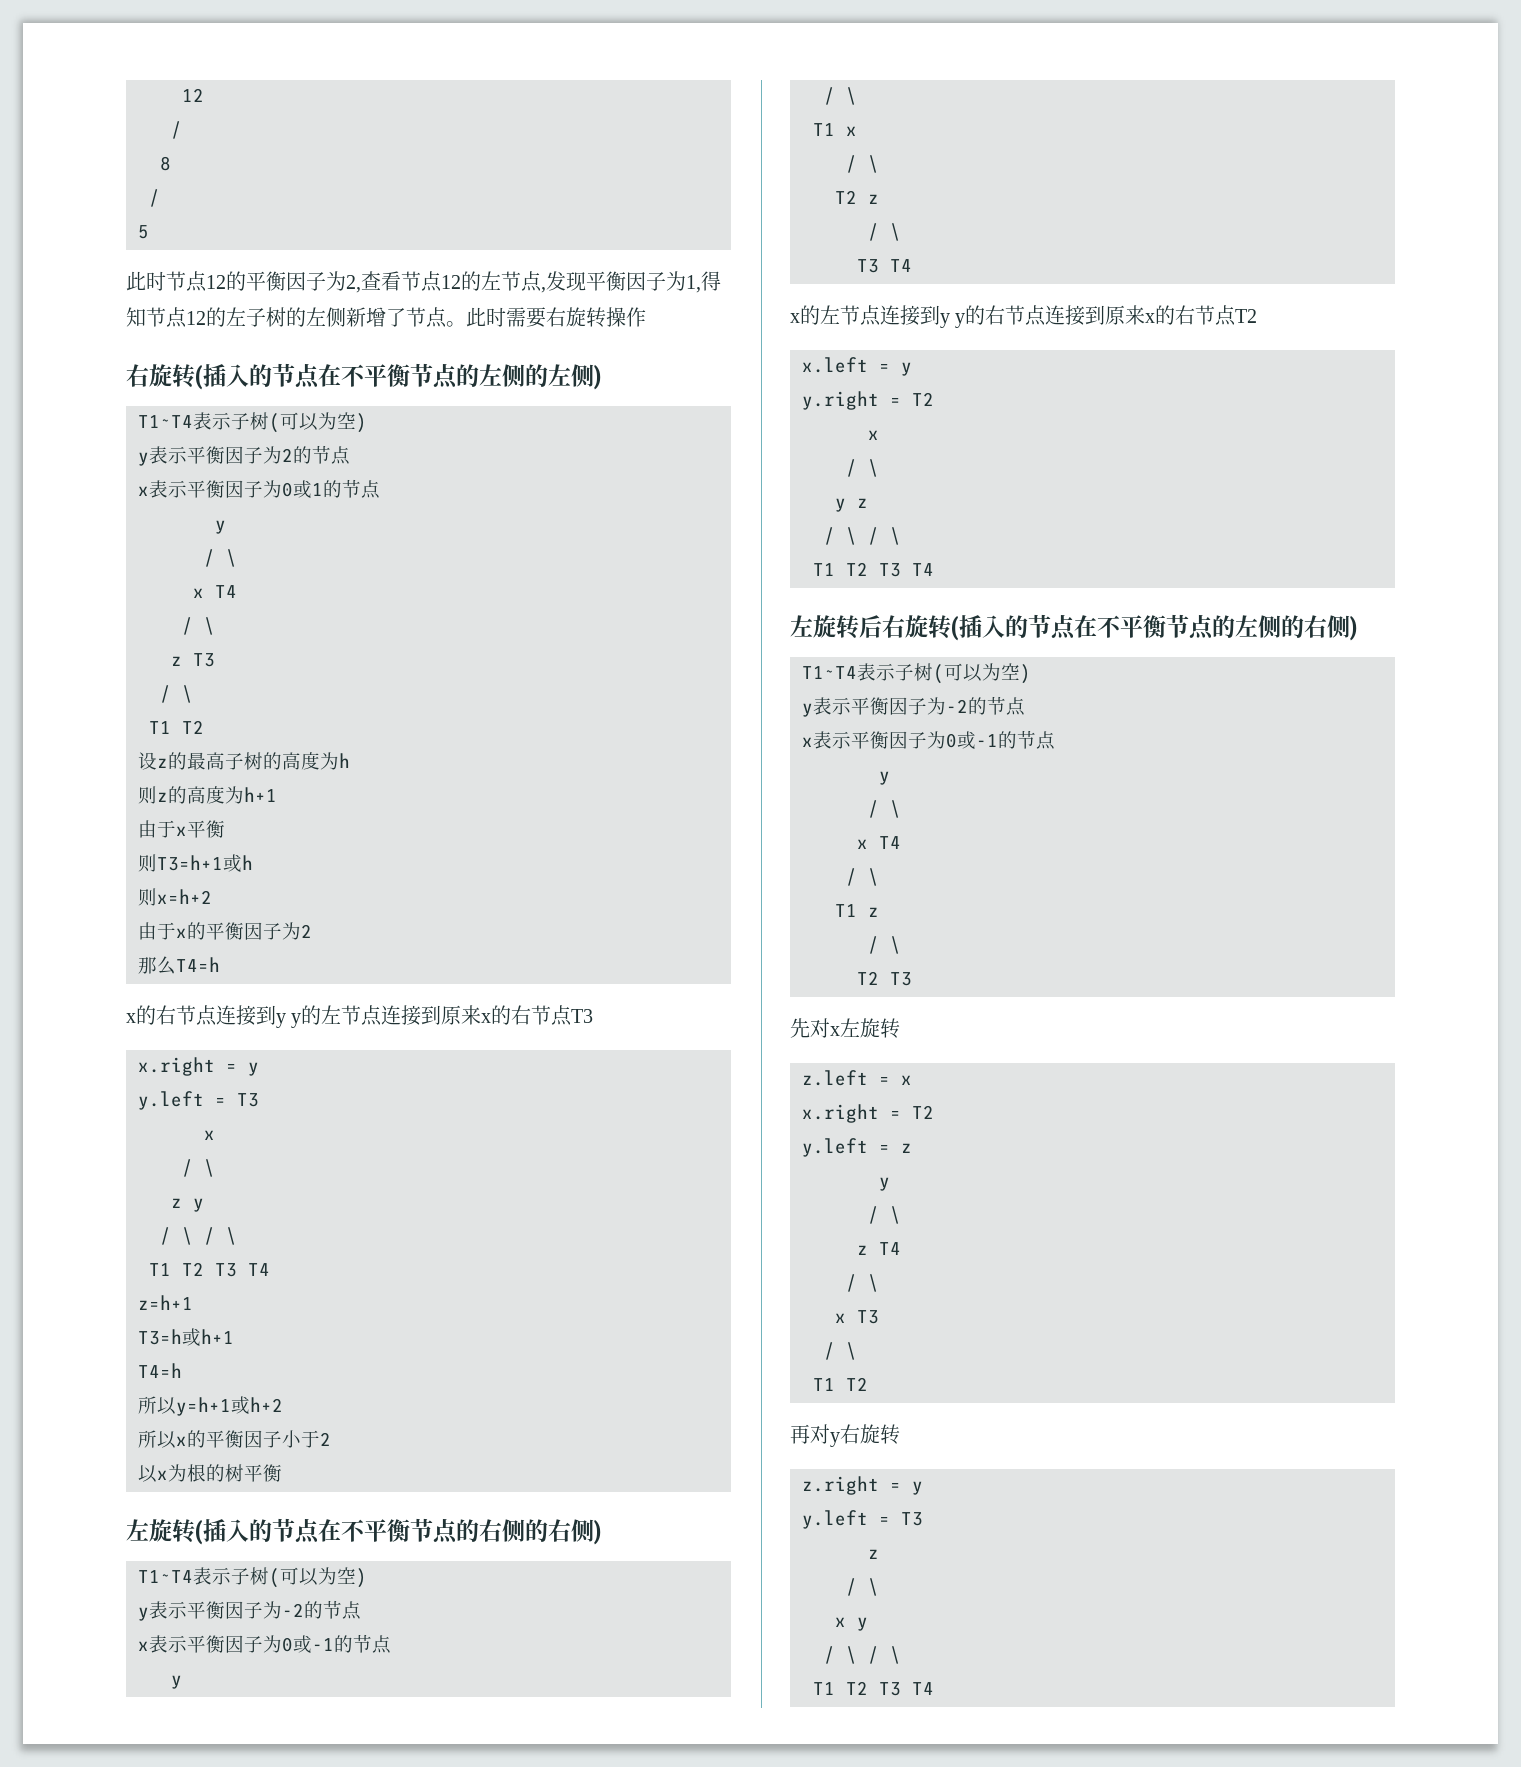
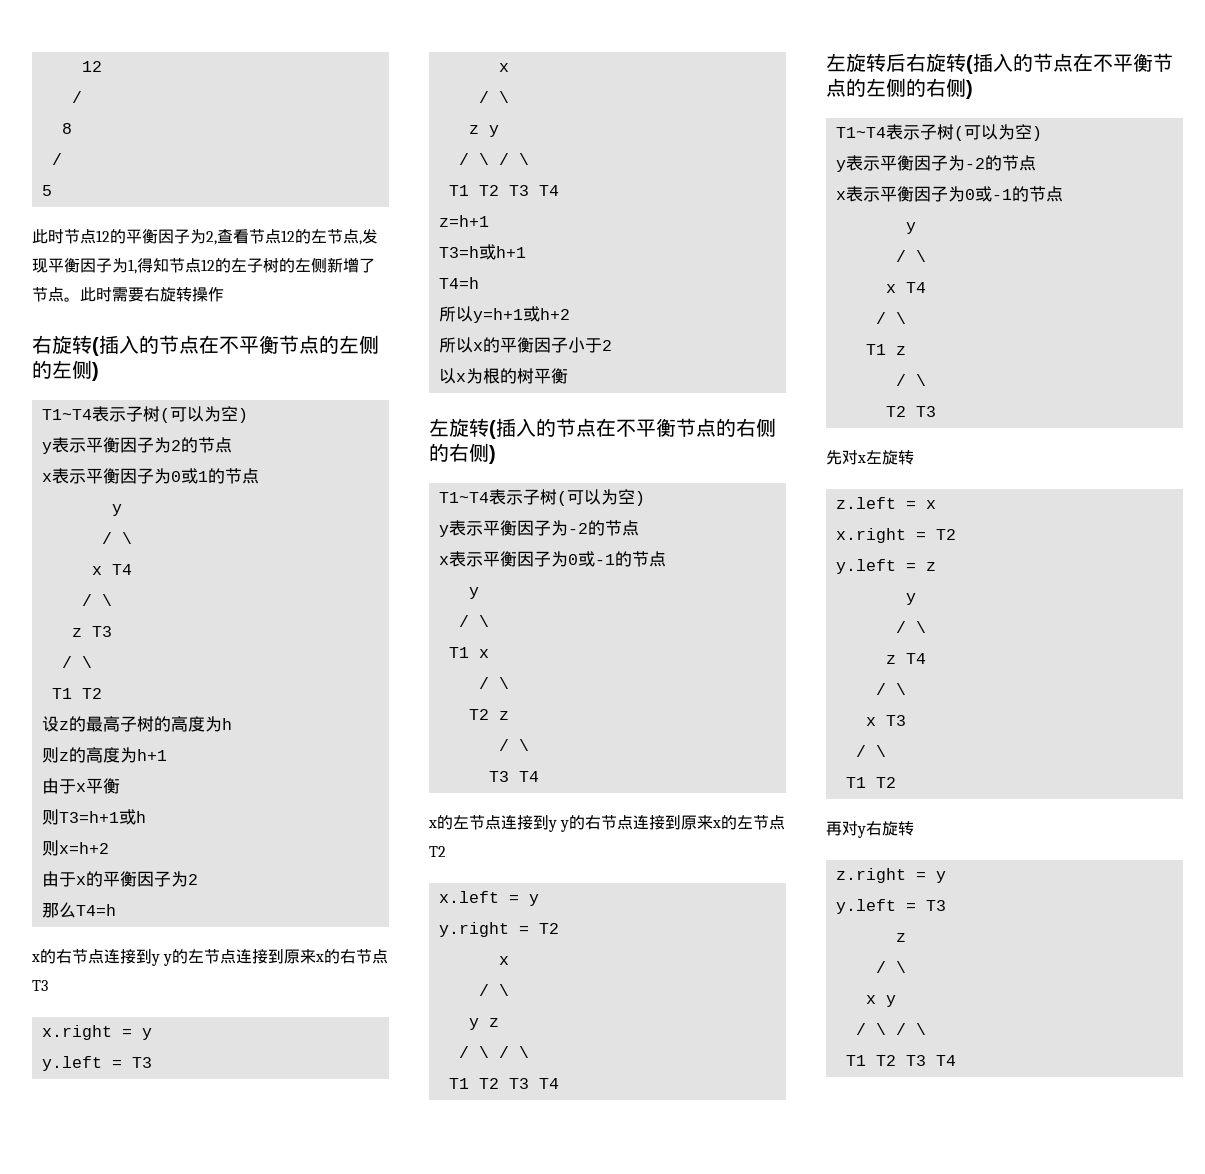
- x的左节点连接到y y的右节点连接到原来x的右节点T2
+ x的左节点连接到y y的右节点连接到原来x的左节点T2

